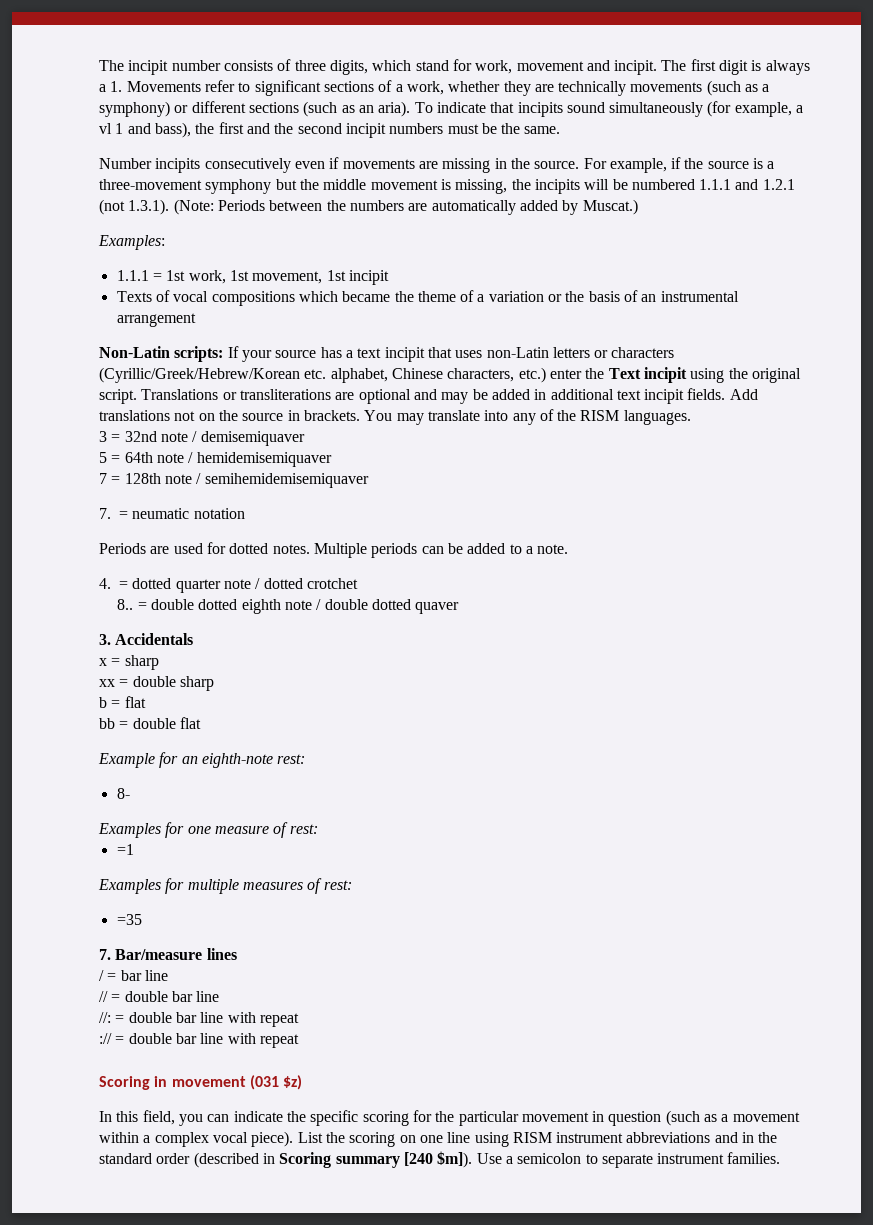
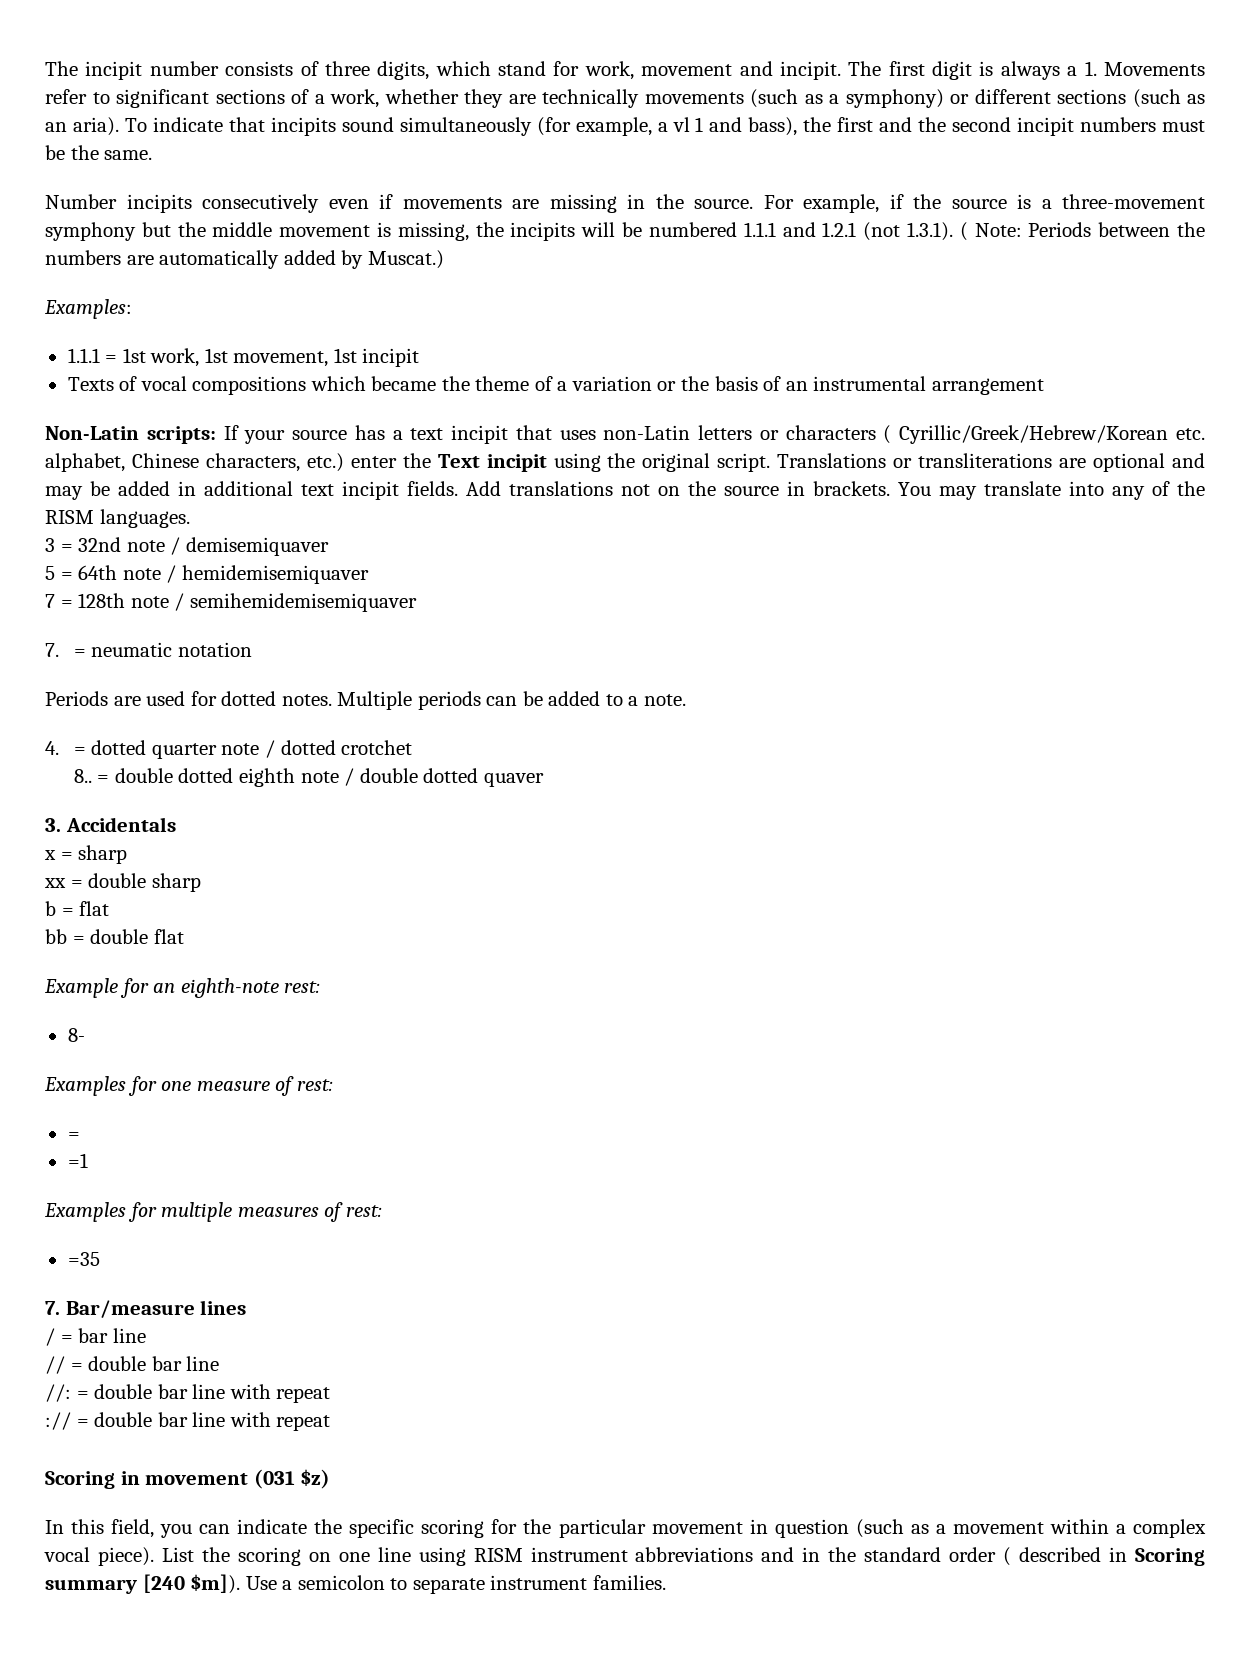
- For example, if the source is a three-movement symphony but the middle movement is missing, the incipits will be numbered 1.1.1 and 1.2.1 (not 1.3.1). (Note: Periods between the numbers are automatically added by Muscat.)
+ For example, if the source is a three-movement symphony but the middle movement is missing, the incipits will be numbered 1.1.1 and 1.2.1 (not 1.3.1). ( Note: Periods between the numbers are automatically added by Muscat.)
- Non-Latin scripts: If your source has a text incipit that uses non-Latin letters or characters (Cyrillic/Greek/Hebrew/Korean etc. alphabet, Chinese characters, etc.) enter the Text incipit using the original script.
+ Non-Latin scripts: If your source has a text incipit that uses non-Latin letters or characters ( Cyrillic/Greek/Hebrew/Korean etc. alphabet, Chinese characters, etc.) enter the Text incipit using the original script.
  Examples for one measure of rest:
+ =
- List the scoring on one line using RISM instrument abbreviations and in the standard order (described in Scoring summary [240 $m]).
+ List the scoring on one line using RISM instrument abbreviations and in the standard order ( described in Scoring summary [240 $m]).

